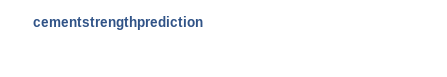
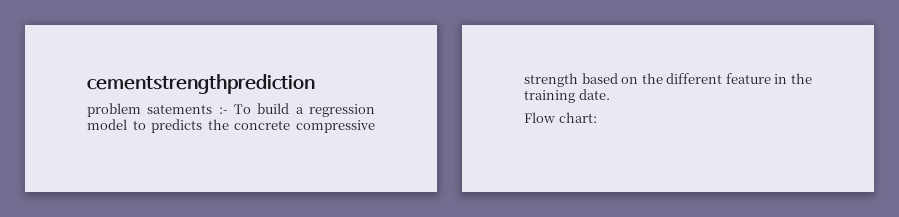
+ problem satements :- To build a regression model to predicts the concrete compressive strength based on the different feature in the training date.
+ Flow chart:

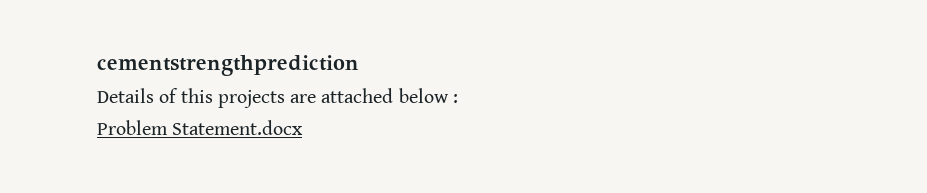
- problem satements :- To build a regression model to predicts the concrete compressive strength based on the different feature in the training date.
- Flow chart:
+ Details of this projects are attached below :
+ Problem Statement.docx

